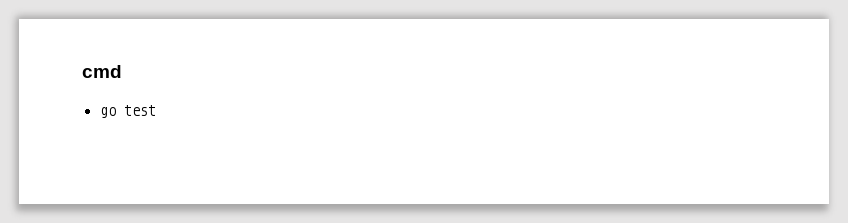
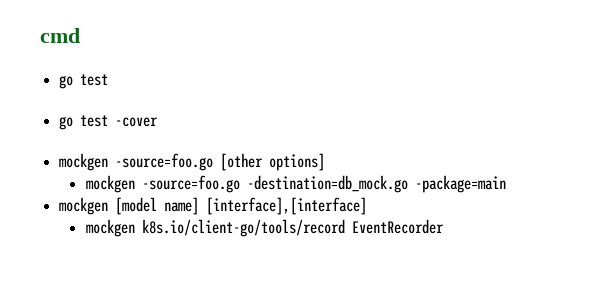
+ go test -cover
+ mockgen -source=foo.go [other options]
+ mockgen -source=foo.go -destination=db_mock.go -package=main
+ mockgen [model name] [interface],[interface]
+ mockgen k8s.io/client-go/tools/record EventRecorder

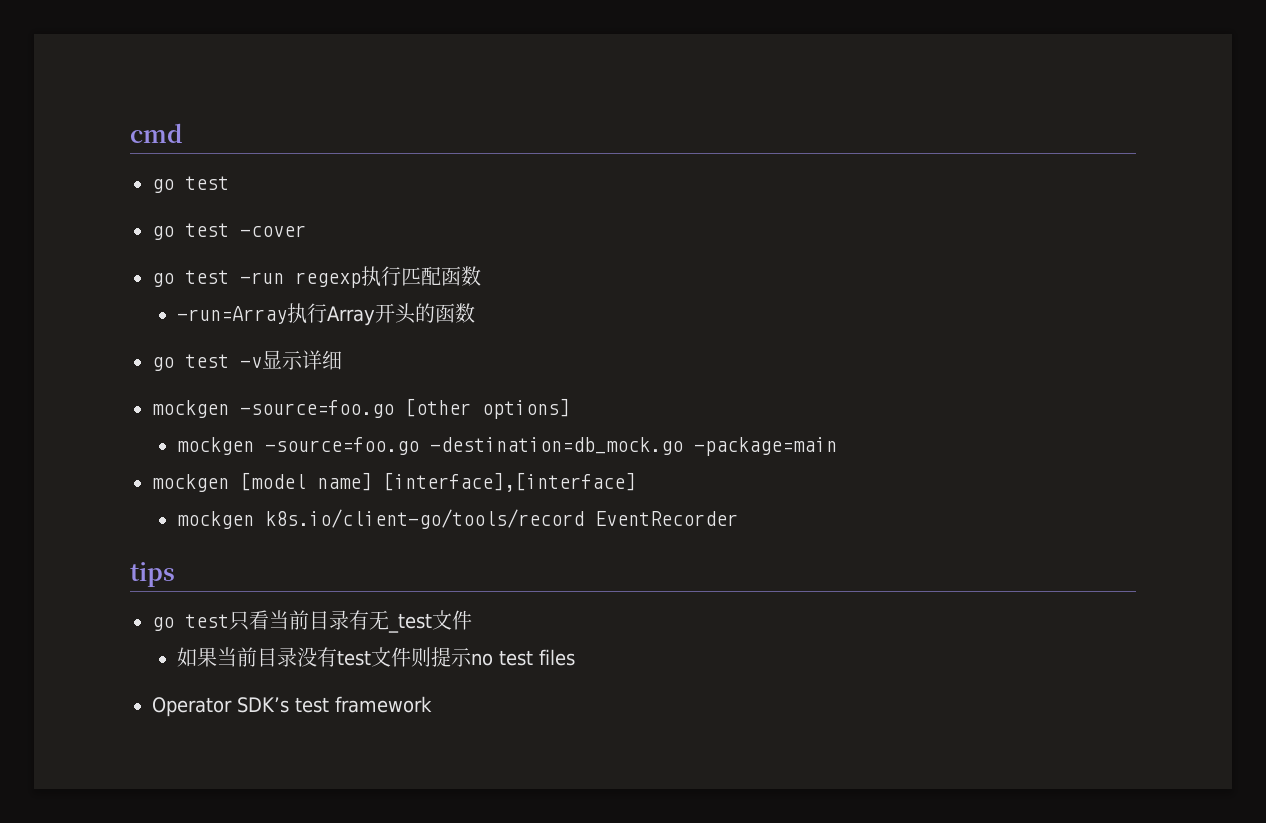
+ go test -run regexp执行匹配函数
+ -run=Array执行Array开头的函数
+ go test -v显示详细
+ tips
+ go test只看当前目录有无_test文件
+ 如果当前目录没有test文件则提示no test files
+ Operator SDK’s test framework

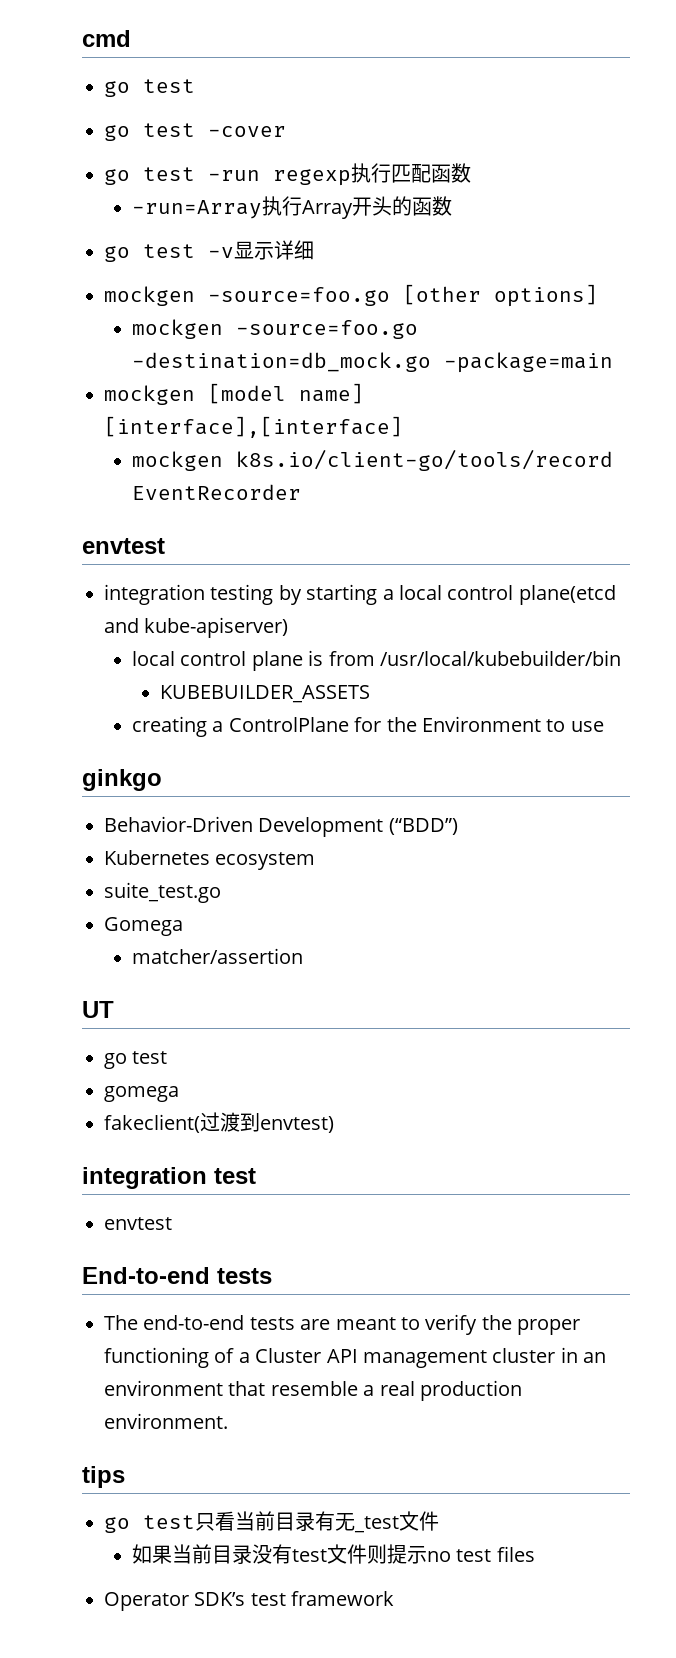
  mockgen k8s.io/client-go/tools/record EventRecorder
+ envtest
+ integration testing by starting a local control plane(etcd and kube-apiserver)
+ local control plane is from /usr/local/kubebuilder/bin
+ KUBEBUILDER_ASSETS
+ creating a ControlPlane for the Environment to use
+ ginkgo
+ Behavior-Driven Development (“BDD”)
+ Kubernetes ecosystem
+ suite_test.go
+ Gomega
+ matcher/assertion
+ UT
+ go test
+ gomega
+ fakeclient(过渡到envtest)
+ integration test
+ envtest
+ End-to-end tests
+ The end-to-end tests are meant to verify the proper functioning of a Cluster API management cluster in an environment that resemble a real production environment.

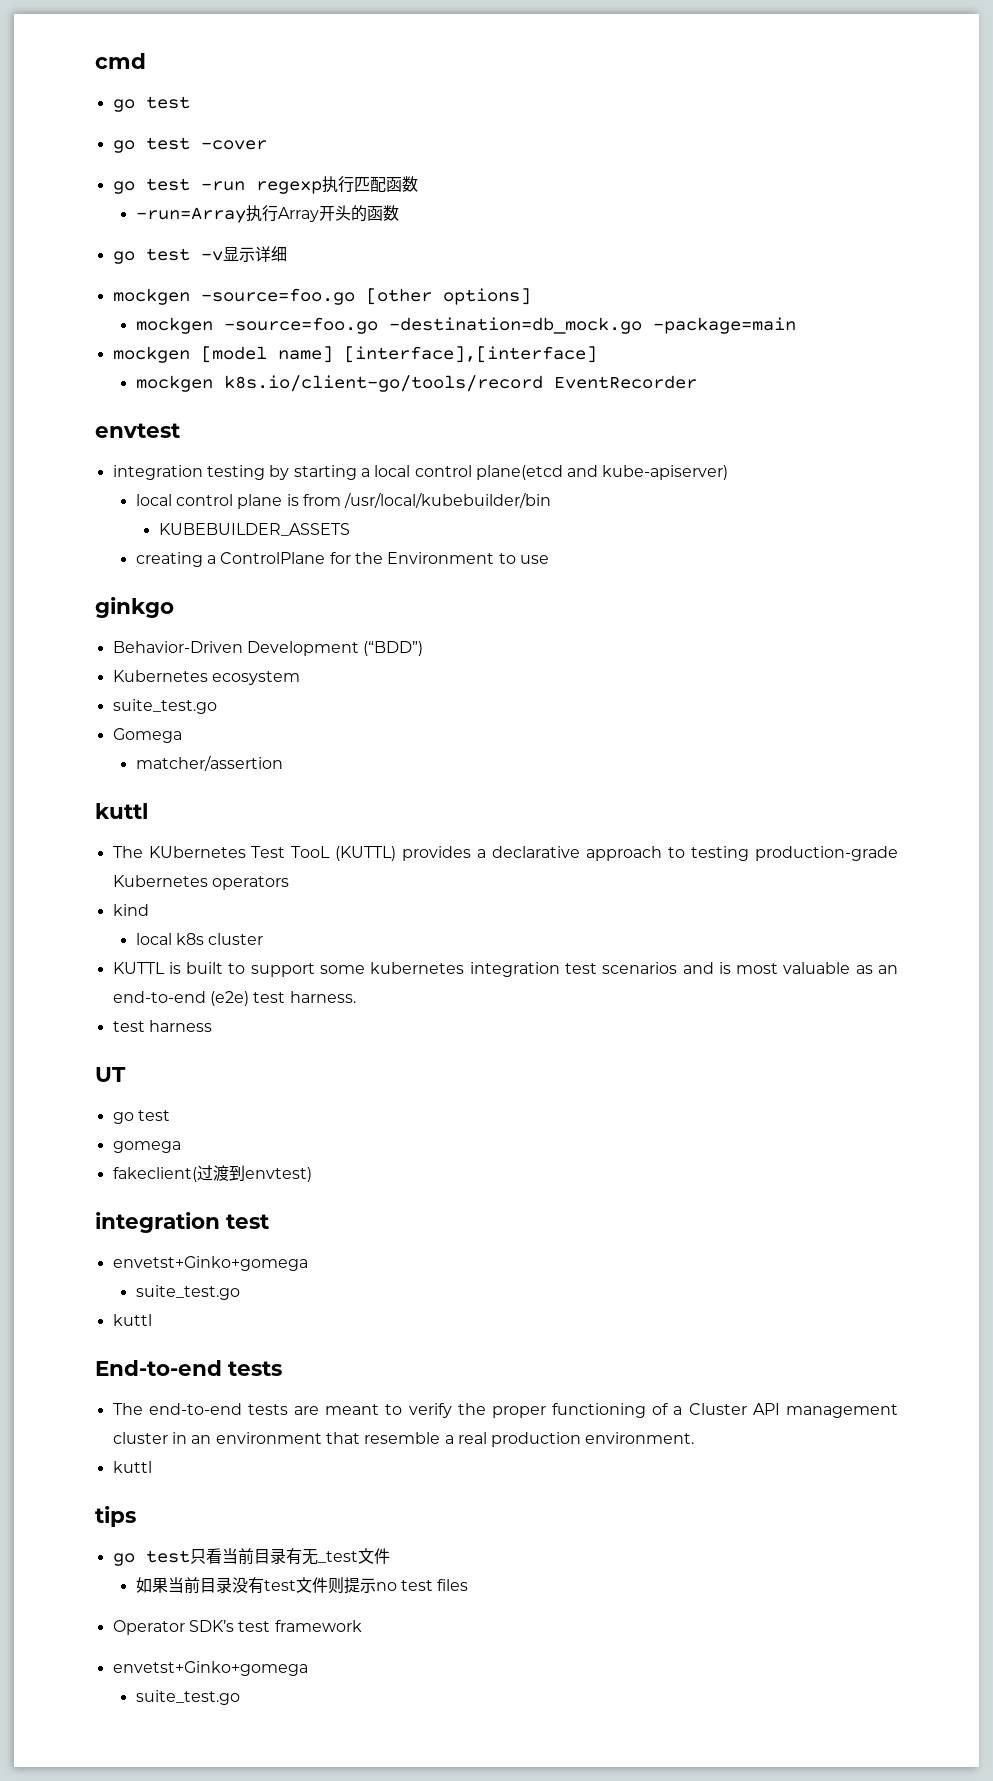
  matcher/assertion
+ kuttl
+ The KUbernetes Test TooL (KUTTL) provides a declarative approach to testing production-grade Kubernetes operators
+ kind
+ local k8s cluster
+ KUTTL is built to support some kubernetes integration test scenarios and is most valuable as an end-to-end (e2e) test harness.
+ test harness
  fakeclient(过渡到envtest)
  integration test
- envtest
+ envetst+Ginko+gomega
+ suite_test.go
+ kuttl
  The end-to-end tests are meant to verify the proper functioning of a Cluster API management cluster in an environment that resemble a real production environment.
+ kuttl
  Operator SDK’s test framework
+ envetst+Ginko+gomega
+ suite_test.go

